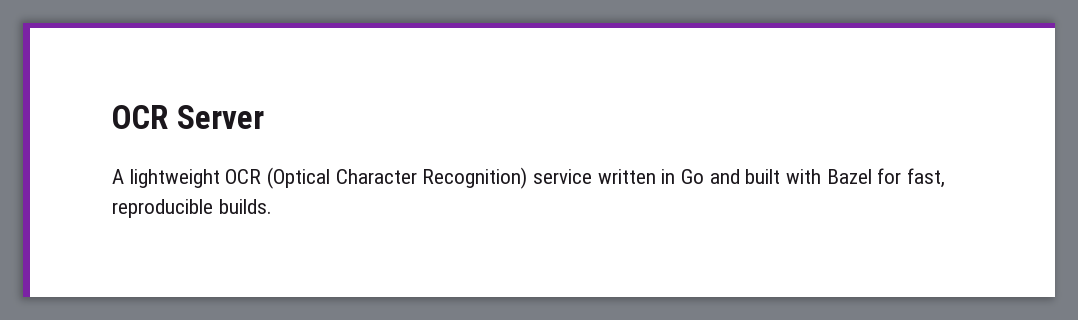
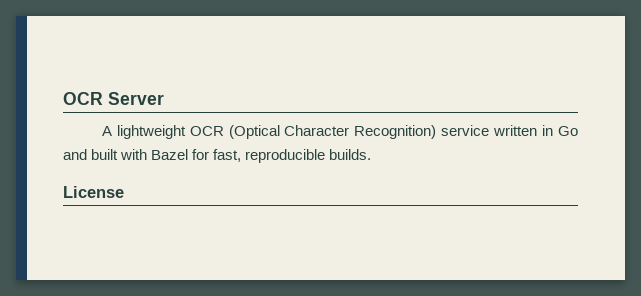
+ License

